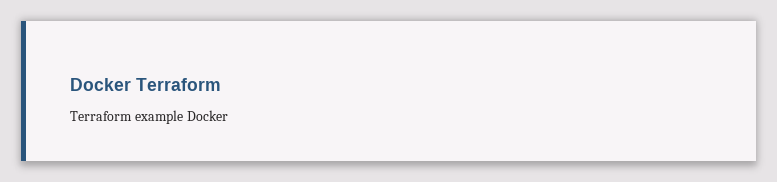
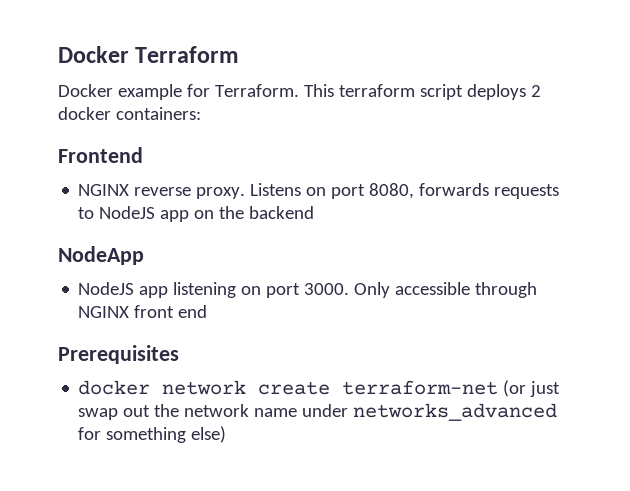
- Terraform example Docker
+ Docker example for Terraform. This terraform script deploys 2 docker containers:
+ Frontend
+ NGINX reverse proxy. Listens on port 8080, forwards requests to NodeJS app on the backend
+ NodeApp
+ NodeJS app listening on port 3000. Only accessible through NGINX front end
+ Prerequisites
+ docker network create terraform-net (or just swap out the network name under networks_advanced for something else)

